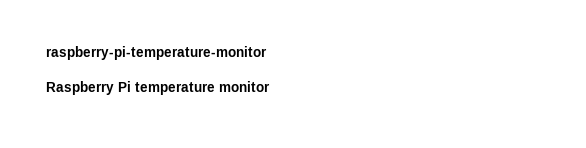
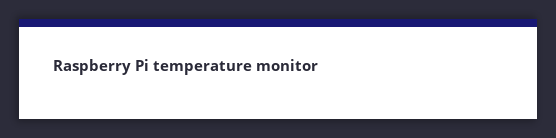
- raspberry-pi-temperature-monitor

